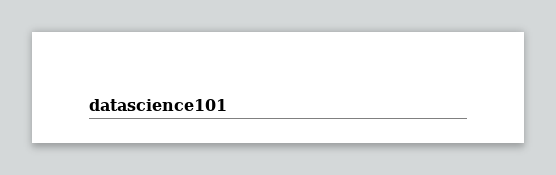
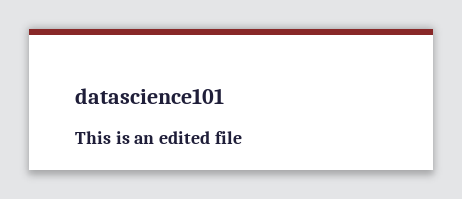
+ This is an edited file

